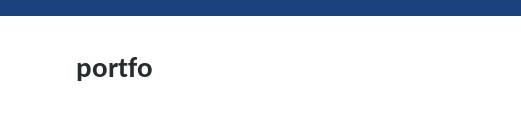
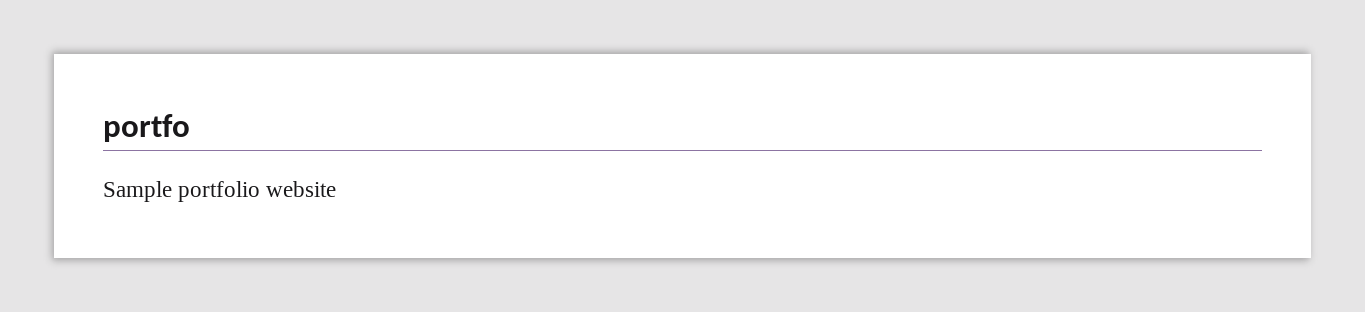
+ Sample portfolio website

